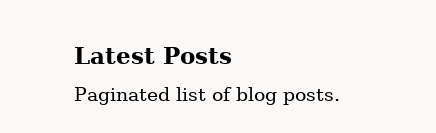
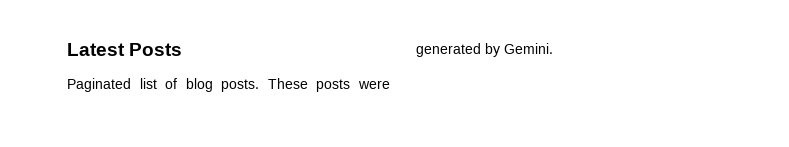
+ These posts were generated by Gemini.

